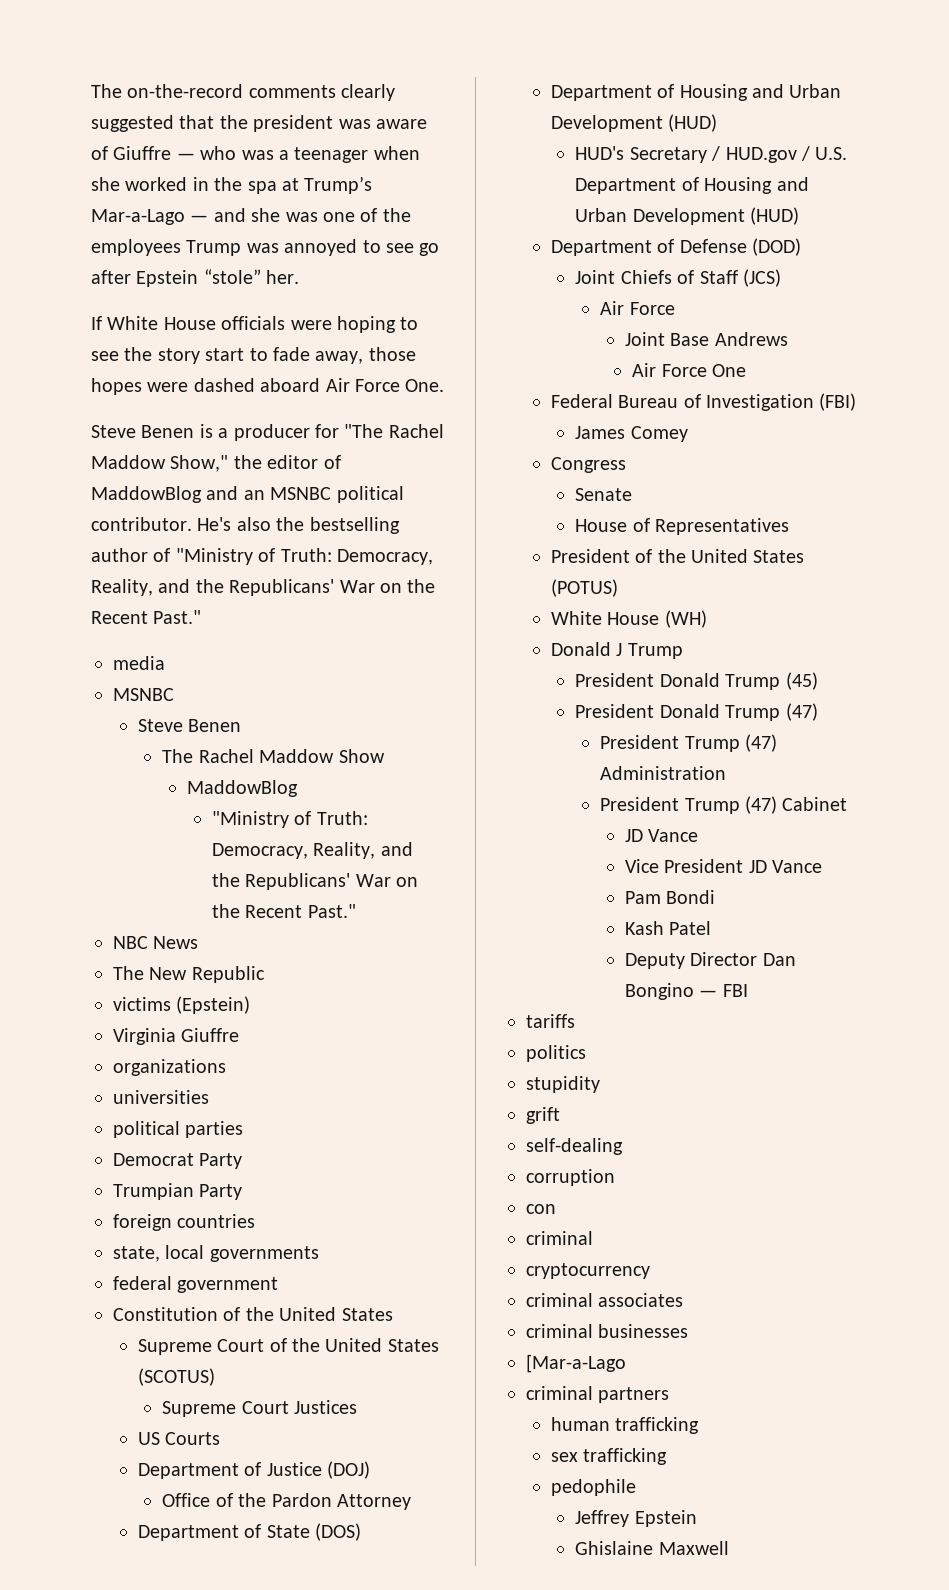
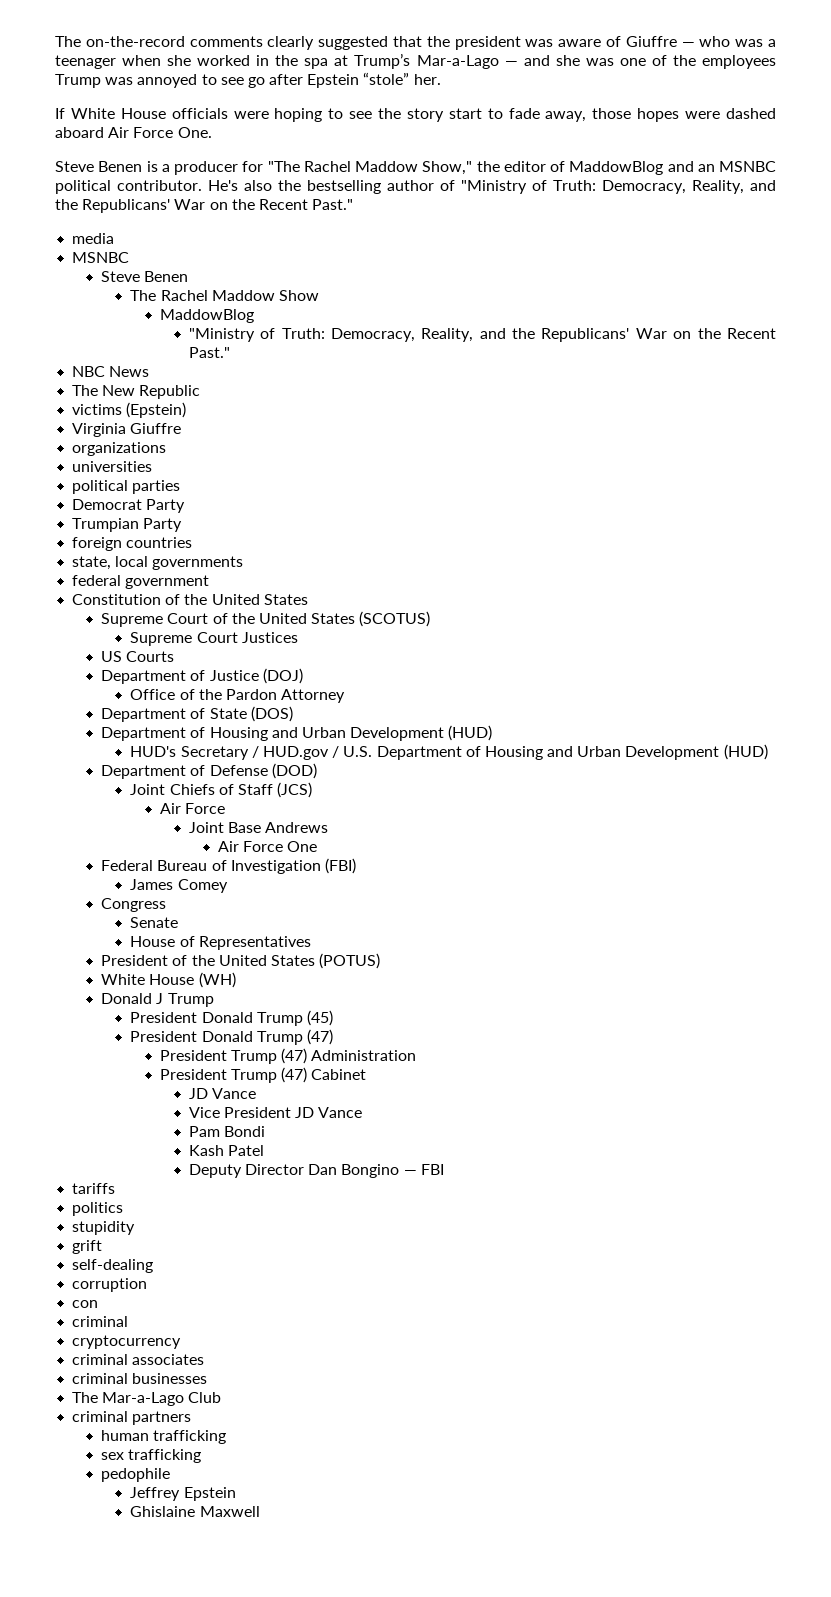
- [Mar-a-Lago
+ The Mar-a-Lago Club

